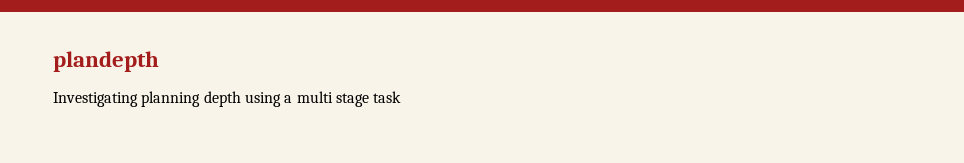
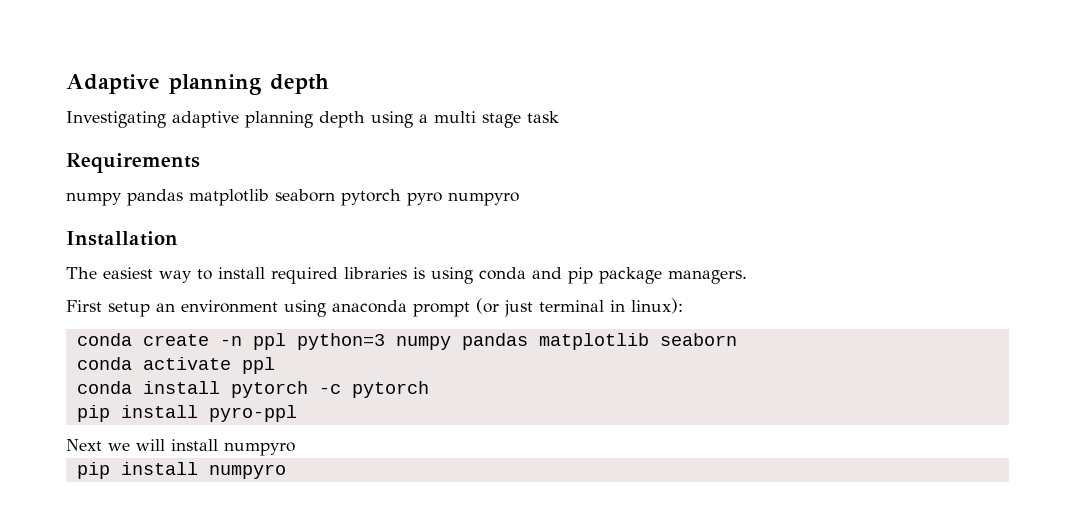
- plandepth
+ Adaptive planning depth
- Investigating planning depth using a multi stage task
+ Investigating adaptive planning depth using a multi stage task
+ Requirements
+ numpy pandas matplotlib seaborn pytorch pyro numpyro
+ Installation
+ The easiest way to install required libraries is using conda and pip package managers.
+ First setup an environment using anaconda prompt (or just terminal in linux):
+ conda create -n ppl python=3 numpy pandas matplotlib seaborn
+ conda activate ppl
+ conda install pytorch -c pytorch
+ pip install pyro-ppl
+ Next we will install numpyro
+ pip install numpyro

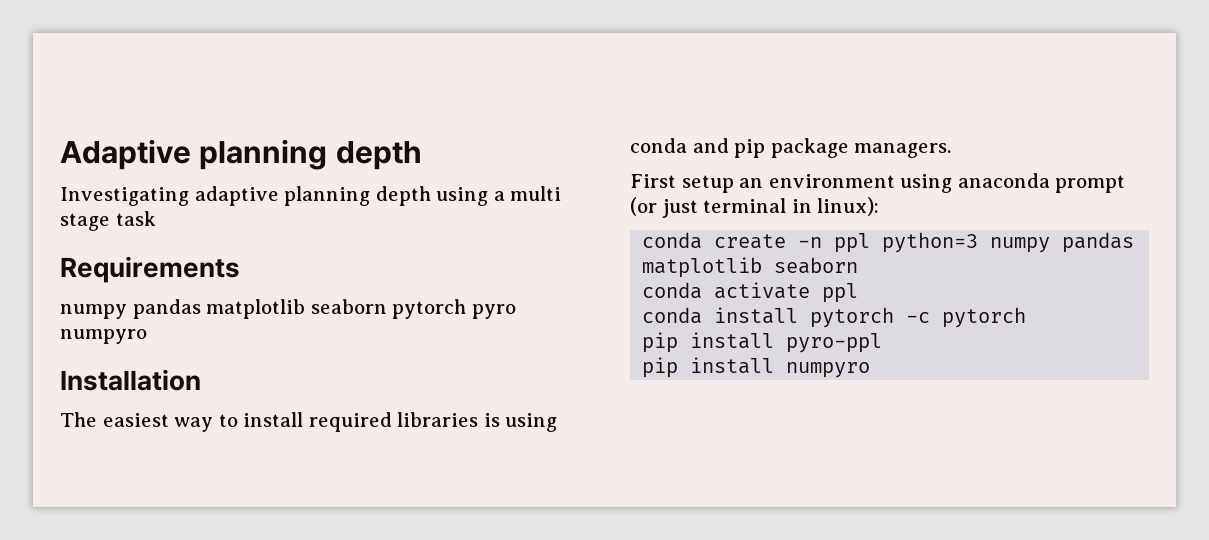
- Next we will install numpyro

